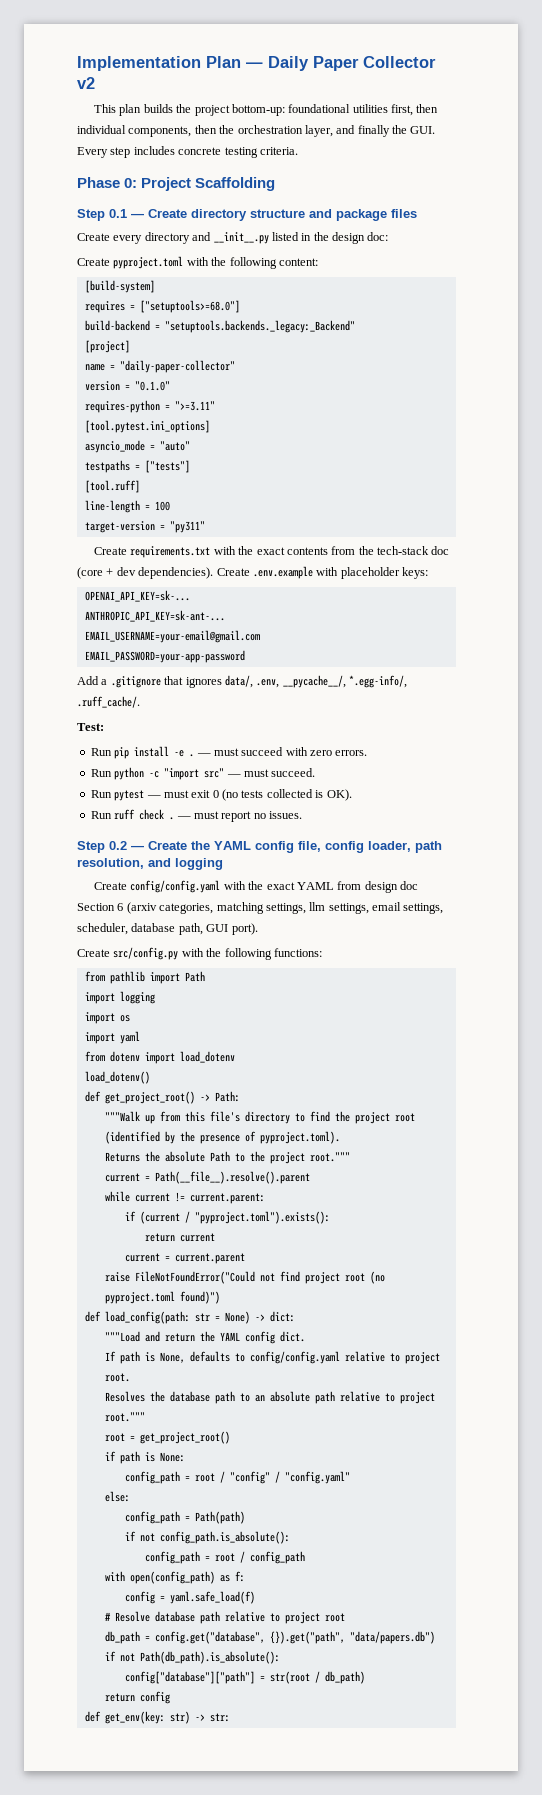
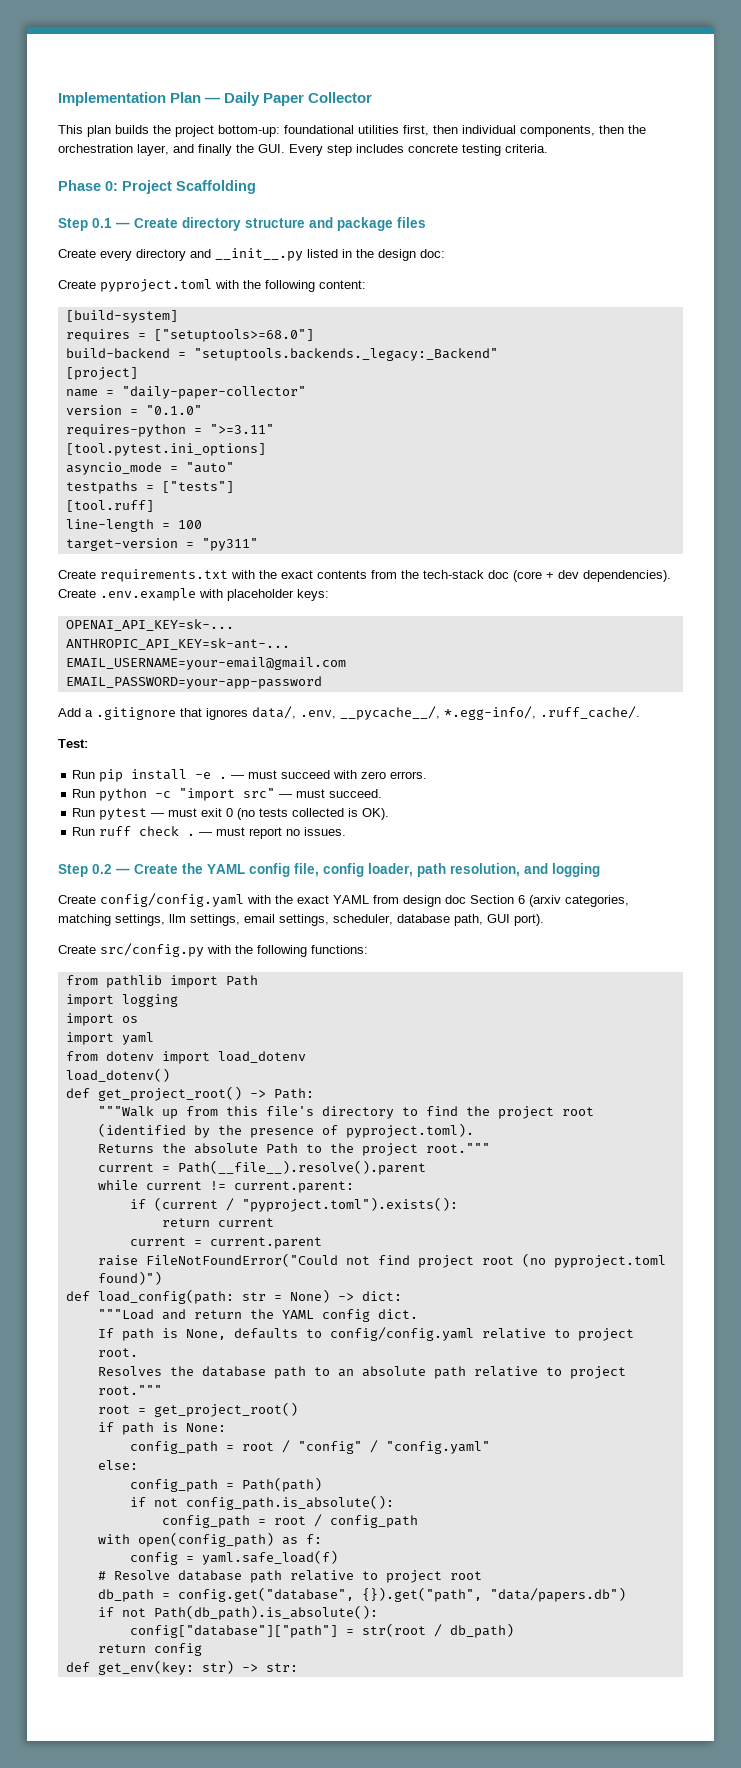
- Implementation Plan — Daily Paper Collector v2
+ Implementation Plan — Daily Paper Collector

